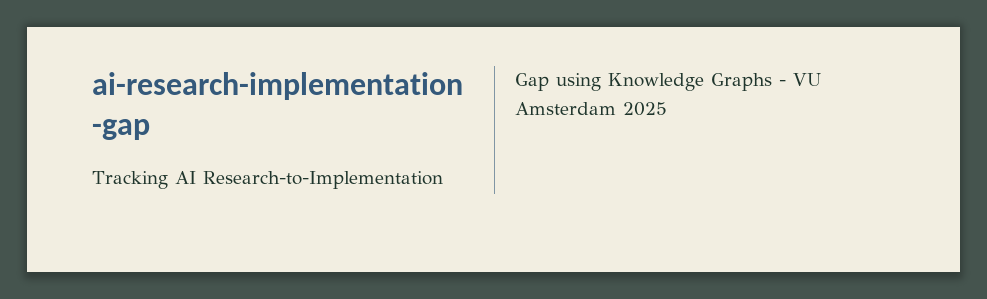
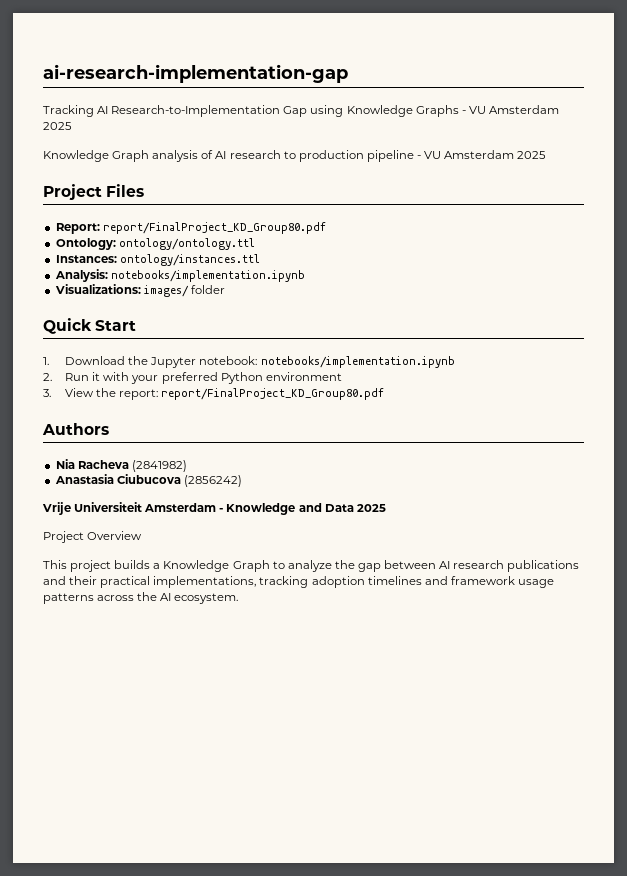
+ Knowledge Graph analysis of AI research to production pipeline - VU Amsterdam 2025
+ Project Files
+ Report: report/FinalProject_KD_Group80.pdf
+ Ontology: ontology/ontology.ttl
+ Instances: ontology/instances.ttl
+ Analysis: notebooks/implementation.ipynb
+ Visualizations: images/ folder
+ Quick Start
+ 1. Download the Jupyter notebook: notebooks/implementation.ipynb
+ 2. Run it with your preferred Python environment
+ 3. View the report: report/FinalProject_KD_Group80.pdf
+ Authors
+ Nia Racheva (2841982)
+ Anastasia Ciubucova (2856242)
+ Vrije Universiteit Amsterdam - Knowledge and Data 2025
+ Project Overview
+ This project builds a Knowledge Graph to analyze the gap between AI research publications and their practical implementations, tracking adoption timelines and framework usage patterns across the AI ecosystem.

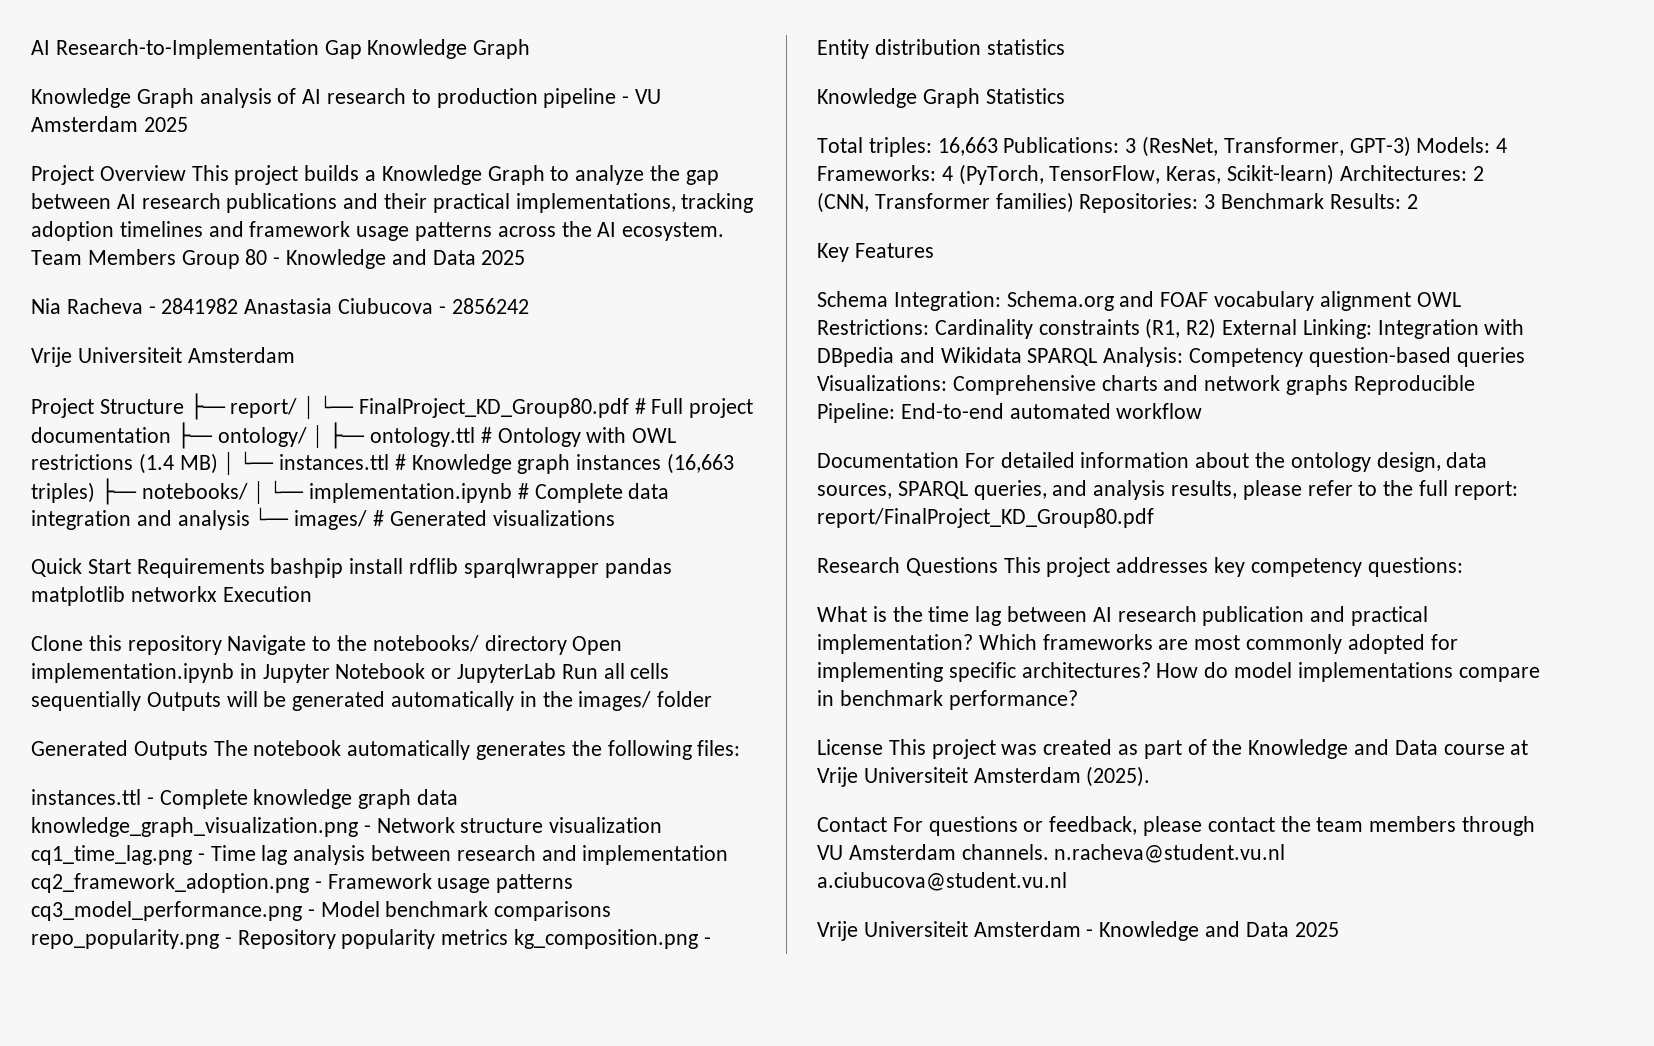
- ai-research-implementation-gap
- Tracking AI Research-to-Implementation Gap using Knowledge Graphs - VU Amsterdam 2025
+ AI Research-to-Implementation Gap Knowledge Graph
- Project Files
- Report: report/FinalProject_KD_Group80.pdf
- Ontology: ontology/ontology.ttl
- Instances: ontology/instances.ttl
- Analysis: notebooks/implementation.ipynb
- Visualizations: images/ folder
- Quick Start
- 1. Download the Jupyter notebook: notebooks/implementation.ipynb
- 2. Run it with your preferred Python environment
- 3. View the report: report/FinalProject_KD_Group80.pdf
- Authors
- Nia Racheva (2841982)
- Anastasia Ciubucova (2856242)
- Vrije Universiteit Amsterdam - Knowledge and Data 2025
- Project Overview
- This project builds a Knowledge Graph to analyze the gap between AI research publications and their practical implementations, tracking adoption timelines and framework usage patterns across the AI ecosystem.
+ Project Overview This project builds a Knowledge Graph to analyze the gap between AI research publications and their practical implementations, tracking adoption timelines and framework usage patterns across the AI ecosystem.
+ Team Members Group 80 - Knowledge and Data 2025
+ Nia Racheva - 2841982 Anastasia Ciubucova - 2856242
+ Vrije Universiteit Amsterdam
+ Project Structure ├── report/ │ └── FinalProject_KD_Group80.pdf # Full project documentation ├── ontology/ │ ├── ontology.ttl # Ontology with OWL restrictions (1.4 MB) │ └── instances.ttl # Knowledge graph instances (16,663 triples) ├── notebooks/ │ └── implementation.ipynb # Complete data integration and analysis └── images/ # Generated visualizations
+ Quick Start Requirements bashpip install rdflib sparqlwrapper pandas matplotlib networkx Execution
+ Clone this repository Navigate to the notebooks/ directory Open implementation.ipynb in Jupyter Notebook or JupyterLab Run all cells sequentially Outputs will be generated automatically in the images/ folder
+ Generated Outputs The notebook automatically generates the following files:
+ instances.ttl - Complete knowledge graph data knowledge_graph_visualization.png - Network structure visualization cq1_time_lag.png - Time lag analysis between research and implementation cq2_framework_adoption.png - Framework usage patterns cq3_model_performance.png - Model benchmark comparisons repo_popularity.png - Repository popularity metrics kg_composition.png - Entity distribution statistics
+ Knowledge Graph Statistics
+ Total triples: 16,663 Publications: 3 (ResNet, Transformer, GPT-3) Models: 4 Frameworks: 4 (PyTorch, TensorFlow, Keras, Scikit-learn) Architectures: 2 (CNN, Transformer families) Repositories: 3 Benchmark Results: 2
+ Key Features
+ Schema Integration: Schema.org and FOAF vocabulary alignment OWL Restrictions: Cardinality constraints (R1, R2) External Linking: Integration with DBpedia and Wikidata SPARQL Analysis: Competency question-based queries Visualizations: Comprehensive charts and network graphs Reproducible Pipeline: End-to-end automated workflow
+ Documentation For detailed information about the ontology design, data sources, SPARQL queries, and analysis results, please refer to the full report: report/FinalProject_KD_Group80.pdf
+ Research Questions This project addresses key competency questions:
+ What is the time lag between AI research publication and practical implementation? Which frameworks are most commonly adopted for implementing specific architectures? How do model implementations compare in benchmark performance?
+ License This project was created as part of the Knowledge and Data course at Vrije Universiteit Amsterdam (2025).
+ Contact For questions or feedback, please contact the team members through VU Amsterdam channels. n.racheva@student.vu.nl a.ciubucova@student.vu.nl
+ Vrije Universiteit Amsterdam - Knowledge and Data 2025

